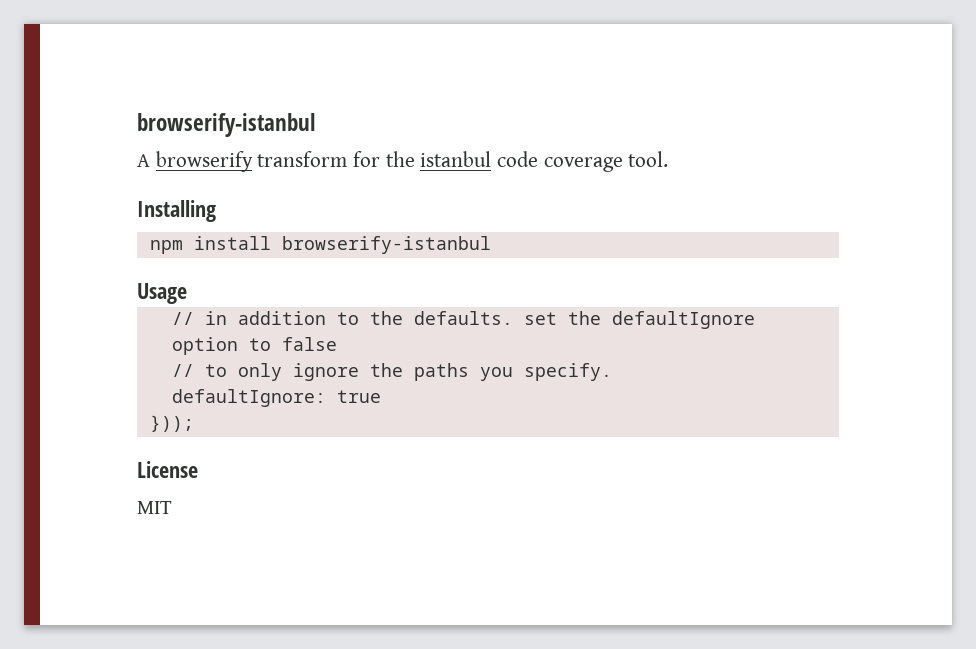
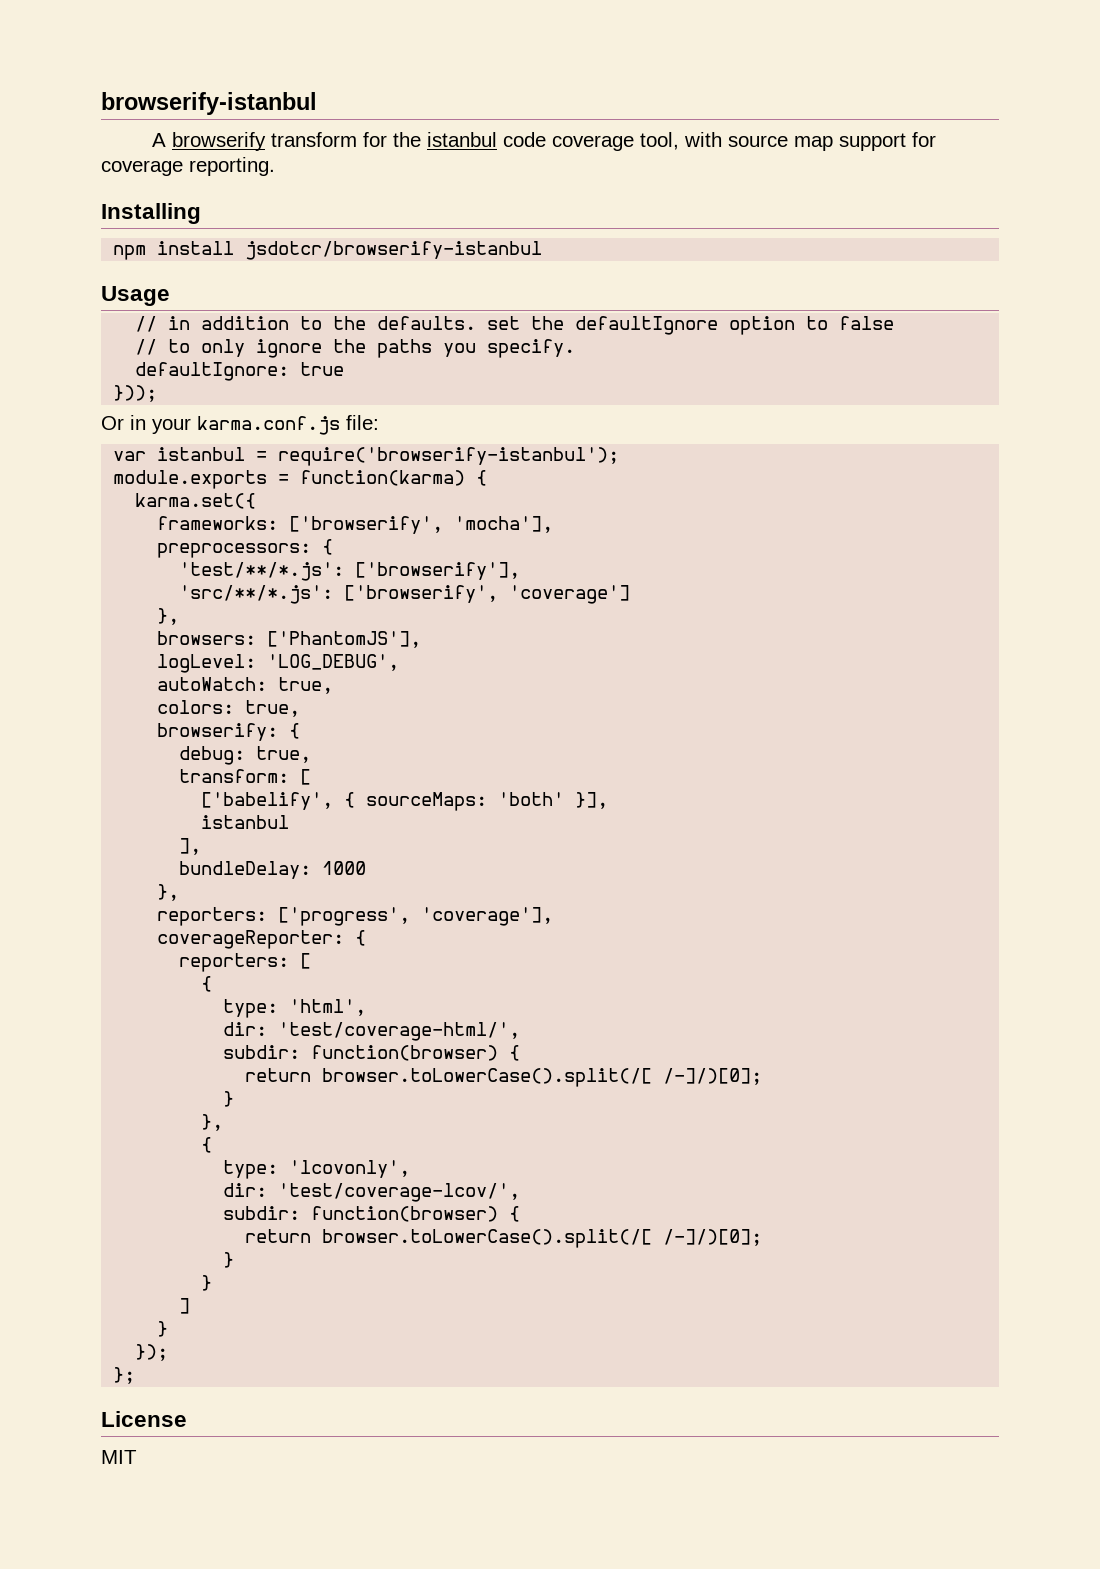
- A browserify transform for the istanbul code coverage tool.
+ A browserify transform for the istanbul code coverage tool, with source map support for coverage reporting.
- npm install browserify-istanbul
+ npm install jsdotcr/browserify-istanbul
+ Or in your karma.conf.js file:
+ var istanbul = require('browserify-istanbul');
+ module.exports = function(karma) {
+ karma.set({
+ frameworks: ['browserify', 'mocha'],
+ preprocessors: {
+ 'test/**/*.js': ['browserify'],
+ 'src/**/*.js': ['browserify', 'coverage']
+ },
+ browsers: ['PhantomJS'],
+ logLevel: 'LOG_DEBUG',
+ autoWatch: true,
+ colors: true,
+ browserify: {
+ debug: true,
+ transform: [
+ ['babelify', { sourceMaps: 'both' }],
+ istanbul
+ ],
+ bundleDelay: 1000
+ },
+ reporters: ['progress', 'coverage'],
+ coverageReporter: {
+ reporters: [
+ {
+ type: 'html',
+ dir: 'test/coverage-html/',
+ subdir: function(browser) {
+ return browser.toLowerCase().split(/[ /-]/)[0];
+ }
+ },
+ {
+ type: 'lcovonly',
+ dir: 'test/coverage-lcov/',
+ subdir: function(browser) {
+ return browser.toLowerCase().split(/[ /-]/)[0];
+ }
+ }
+ ]
+ }
+ });
+ };

